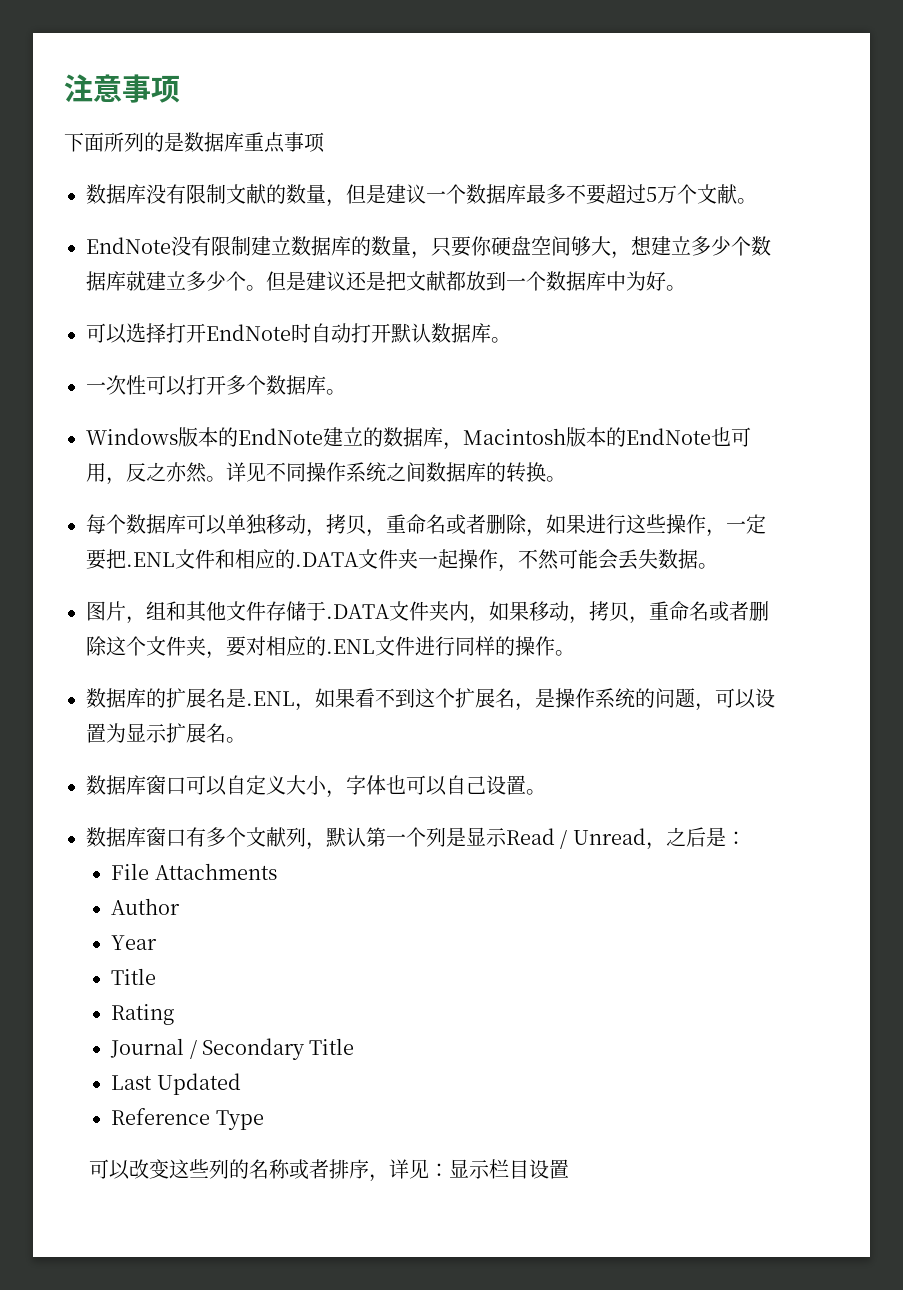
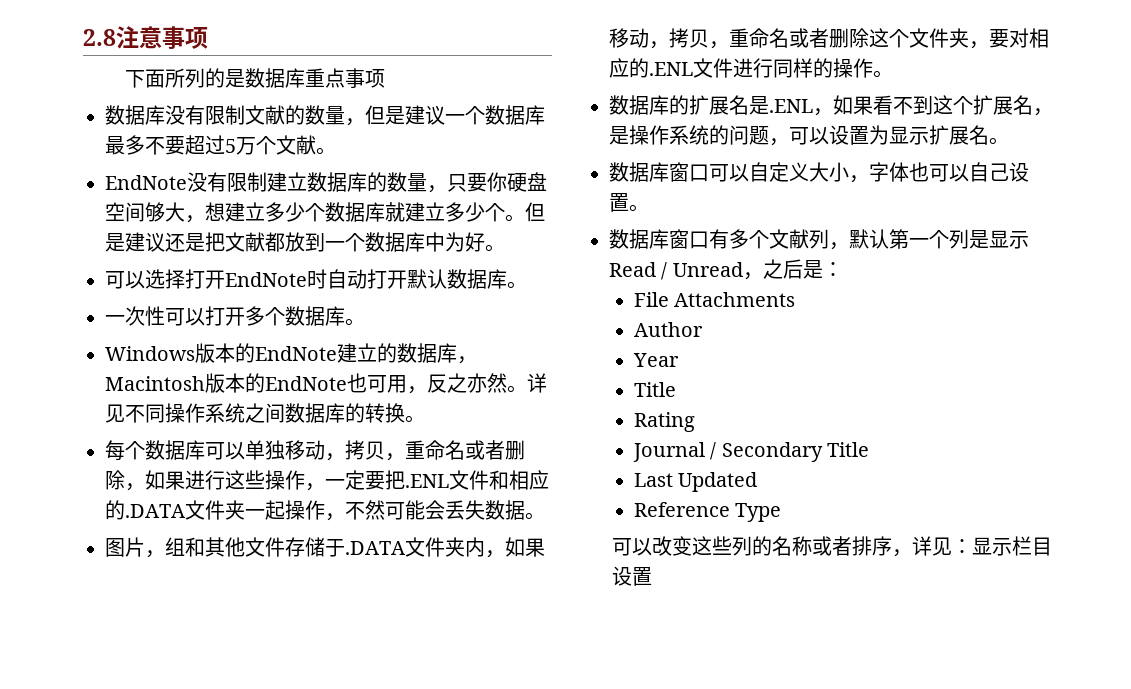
- 注意事项
+ 2.8注意事项

